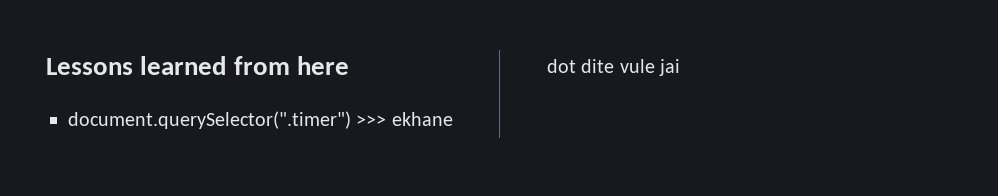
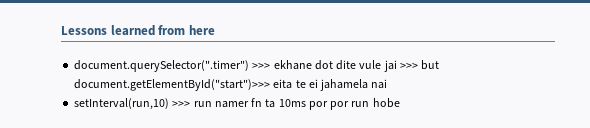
- document.querySelector(".timer") >>> ekhane dot dite vule jai
+ document.querySelector(".timer") >>> ekhane dot dite vule jai >>> but document.getElementById("start")>>> eita te ei jahamela nai
+ setInterval(run,10) >>> run namer fn ta 10ms por por run hobe

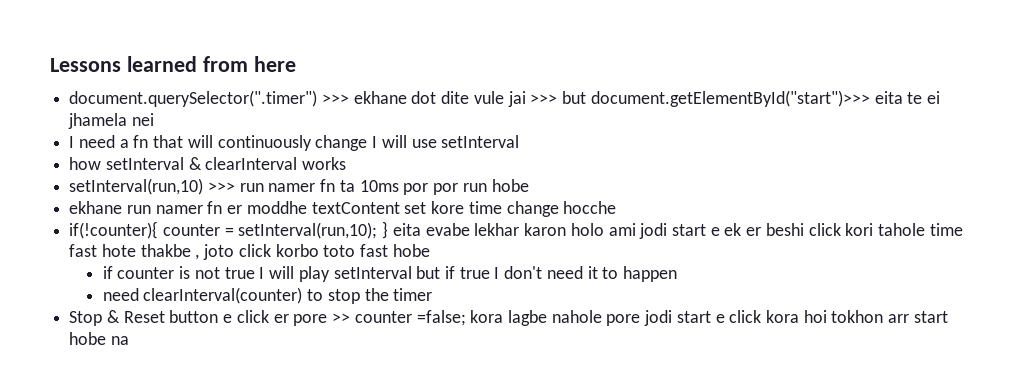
- document.querySelector(".timer") >>> ekhane dot dite vule jai >>> but document.getElementById("start")>>> eita te ei jahamela nai
+ document.querySelector(".timer") >>> ekhane dot dite vule jai >>> but document.getElementById("start")>>> eita te ei jhamela nei
+ I need a fn that will continuously change I will use setInterval
+ how setInterval & clearInterval works
+ ekhane run namer fn er moddhe textContent set kore time change hocche
+ if(!counter){ counter = setInterval(run,10); } eita evabe lekhar karon holo ami jodi start e ek er beshi click kori tahole time fast hote thakbe , joto click korbo toto fast hobe
+ if counter is not true I will play setInterval but if true I don't need it to happen
+ need clearInterval(counter) to stop the timer
+ Stop & Reset button e click er pore >> counter =false; kora lagbe nahole pore jodi start e click kora hoi tokhon arr start hobe na

